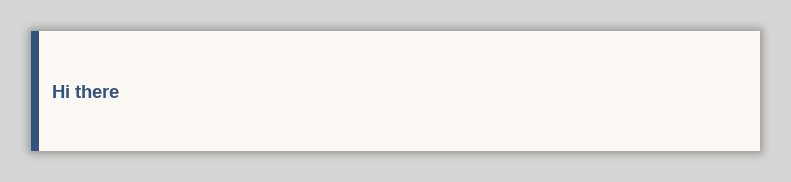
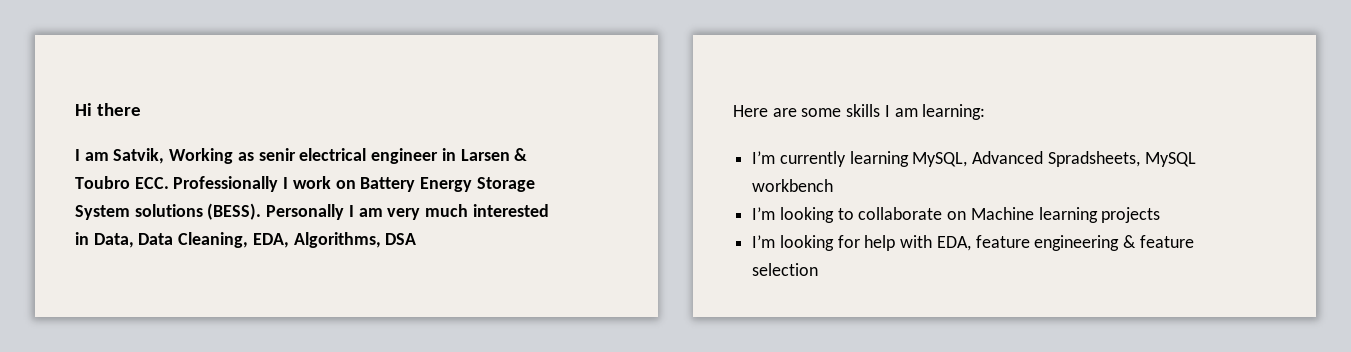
+ I am Satvik, Working as senir electrical engineer in Larsen & Toubro ECC. Professionally I work on Battery Energy Storage System solutions (BESS). Personally I am very much interested in Data, Data Cleaning, EDA, Algorithms, DSA
+ Here are some skills I am learning:
+ I’m currently learning MySQL, Advanced Spradsheets, MySQL workbench
+ I’m looking to collaborate on Machine learning projects
+ I’m looking for help with EDA, feature engineering & feature selection

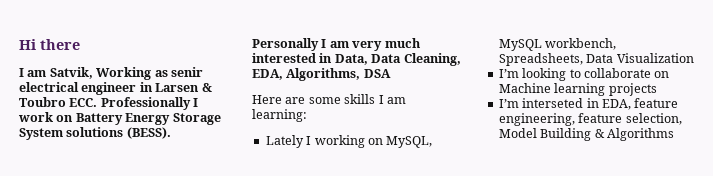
- I’m currently learning MySQL, Advanced Spradsheets, MySQL workbench
+ Lately I working on MySQL, MySQL workbench, Spreadsheets, Data Visualization
- I’m looking for help with EDA, feature engineering & feature selection
+ I’m interseted in EDA, feature engineering, feature selection, Model Building & Algorithms

